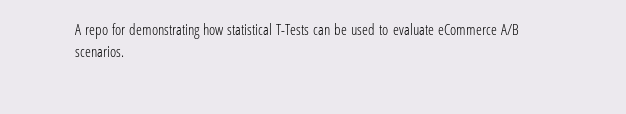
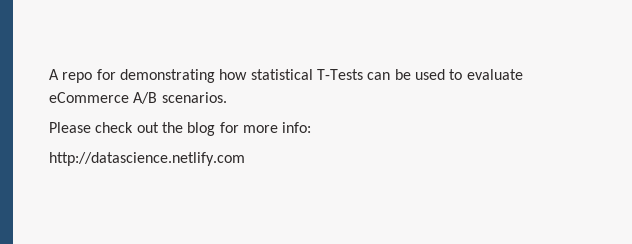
+ Please check out the blog for more info:
+ http://datascience.netlify.com

